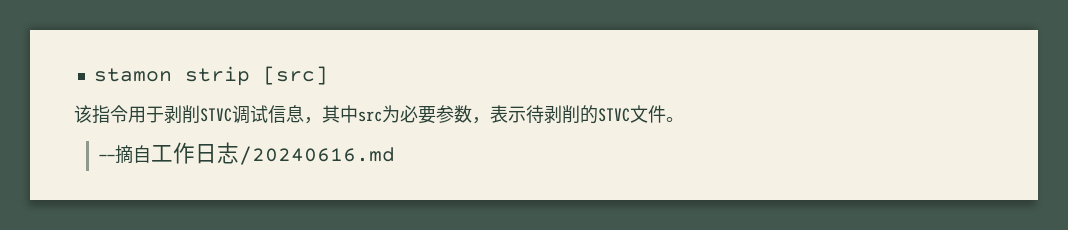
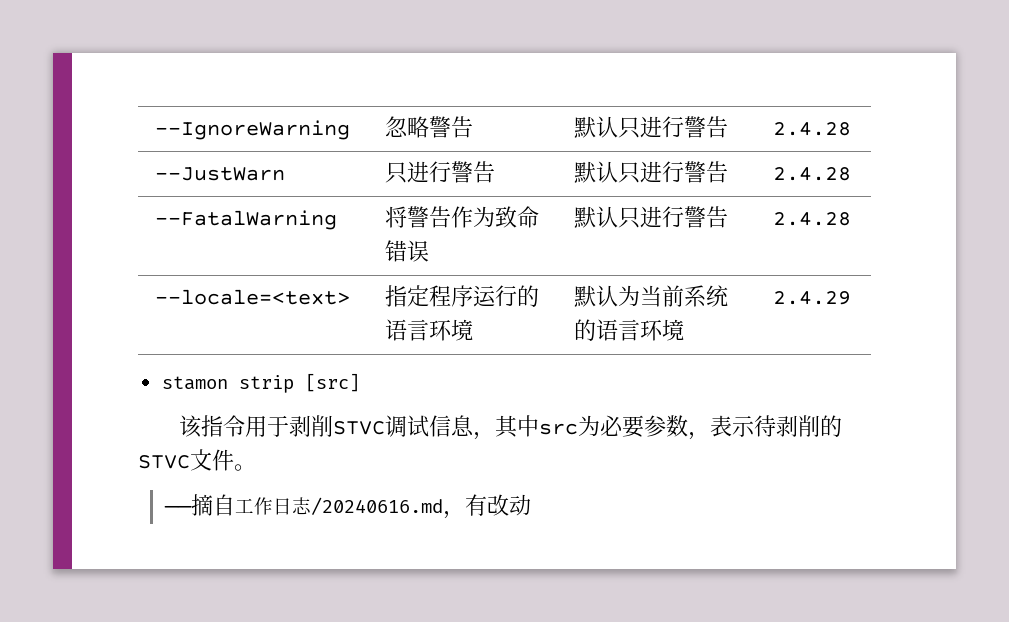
+ --IgnoreWarning | 忽略警告 | 默认只进行警告 | 2.4.28
+ --JustWarn | 只进行警告 | 默认只进行警告 | 2.4.28
+ --FatalWarning | 将警告作为致命错误 | 默认只进行警告 | 2.4.28
+ --locale=<text> | 指定程序运行的语言环境 | 默认为当前系统的语言环境 | 2.4.29
- ——摘自工作日志/20240616.md
+ ——摘自工作日志/20240616.md，有改动

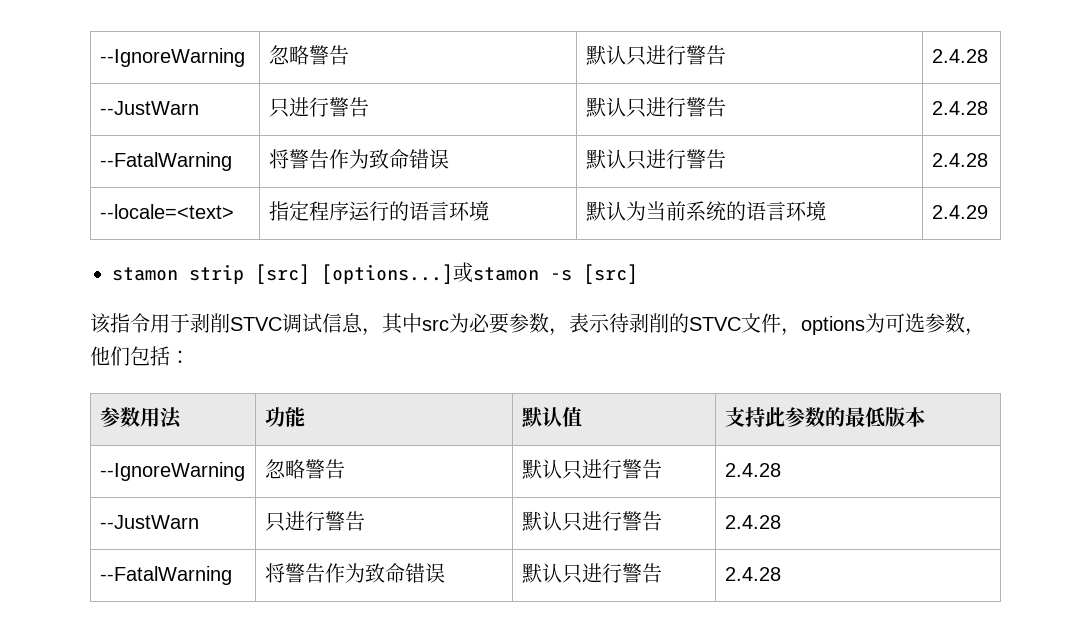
- stamon strip [src]
+ stamon strip [src] [options...]或stamon -s [src]
- 该指令用于剥削STVC调试信息，其中src为必要参数，表示待剥削的STVC文件。
- ——摘自工作日志/20240616.md，有改动
+ 该指令用于剥削STVC调试信息，其中src为必要参数，表示待剥削的STVC文件，options为可选参数，他们包括：
+ 参数用法 | 功能 | 默认值 | 支持此参数的最低版本
+ --IgnoreWarning | 忽略警告 | 默认只进行警告 | 2.4.28
+ --JustWarn | 只进行警告 | 默认只进行警告 | 2.4.28
+ --FatalWarning | 将警告作为致命错误 | 默认只进行警告 | 2.4.28

